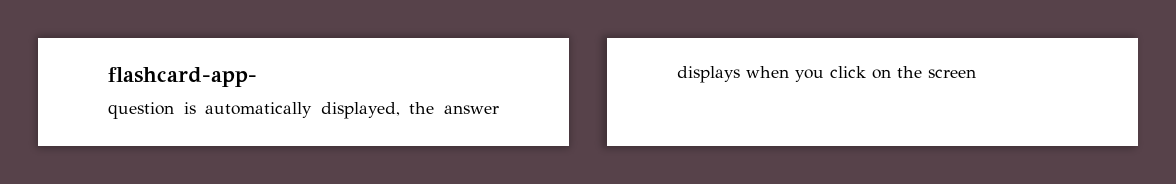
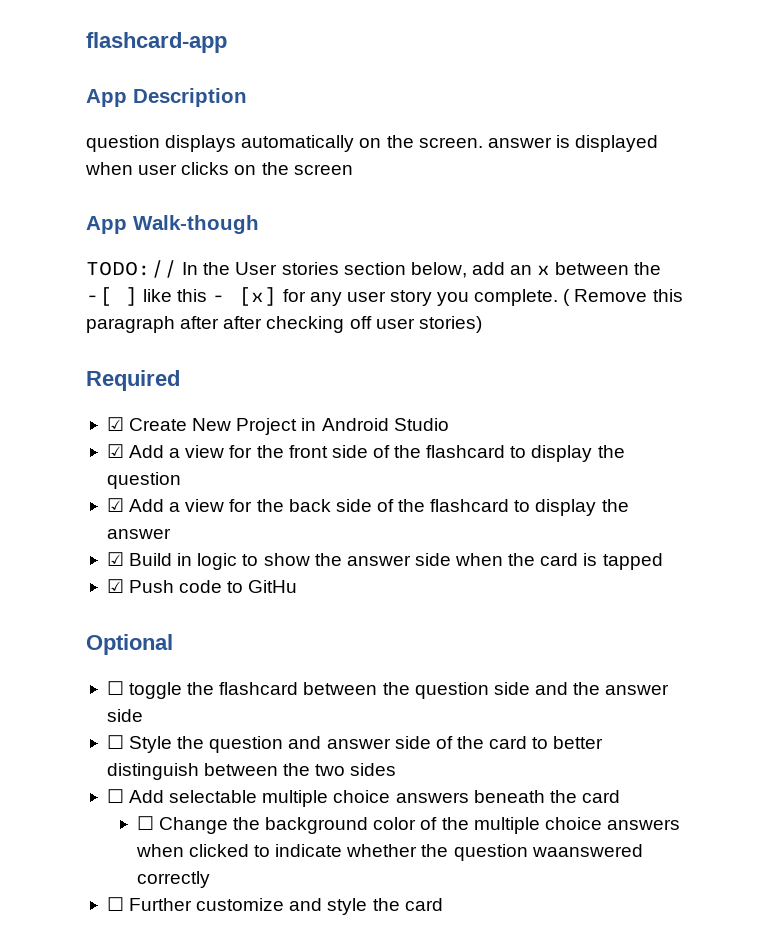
- flashcard-app-
- question is automatically displayed, the answer displays when you click on the screen
+ flashcard-app
+ App Description
+ question displays automatically on the screen. answer is displayed when user clicks on the screen
+ App Walk-though
+ TODO:// In the User stories section below, add an x between the -[ ] like this - [x] for any user story you complete. ( Remove this paragraph after after checking off user stories)
+ Required
+ ☑ Create New Project in Android Studio
+ ☑ Add a view for the front side of the flashcard to display the question
+ ☑ Add a view for the back side of the flashcard to display the answer
+ ☑ Build in logic to show the answer side when the card is tapped
+ ☑ Push code to GitHu
+ Optional
+ ☐ toggle the flashcard between the question side and the answer side
+ ☐ Style the question and answer side of the card to better distinguish between the two sides
+ ☐ Add selectable multiple choice answers beneath the card
+ ☐ Change the background color of the multiple choice answers when clicked to indicate whether the question waanswered correctly
+ ☐ Further customize and style the card

